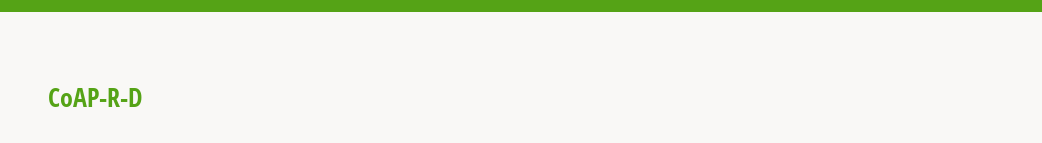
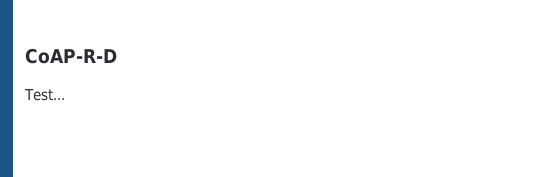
+ Test...

